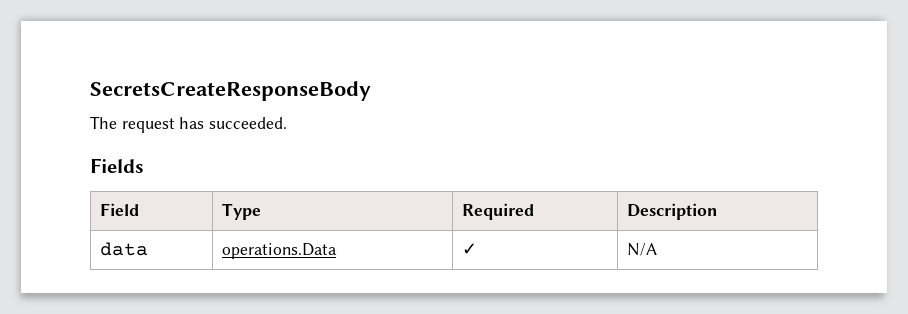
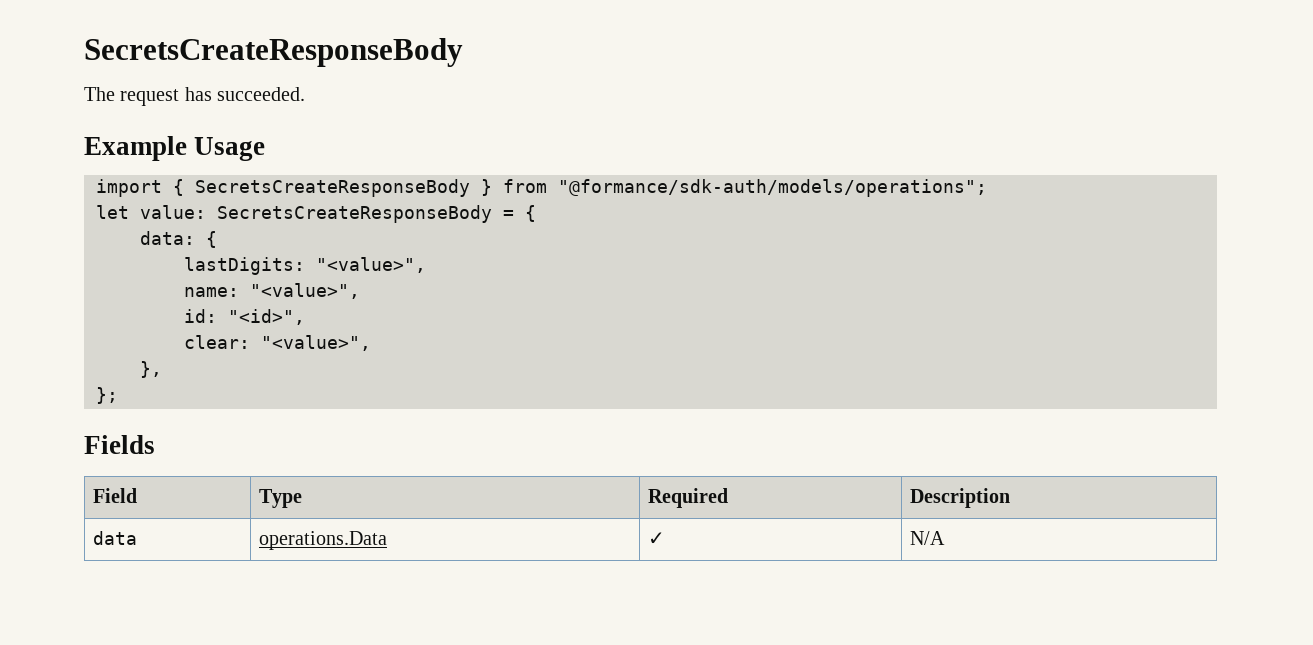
+ Example Usage
+ import { SecretsCreateResponseBody } from "@formance/sdk-auth/models/operations";
+ let value: SecretsCreateResponseBody = {
+ data: {
+ lastDigits: "<value>",
+ name: "<value>",
+ id: "<id>",
+ clear: "<value>",
+ },
+ };

